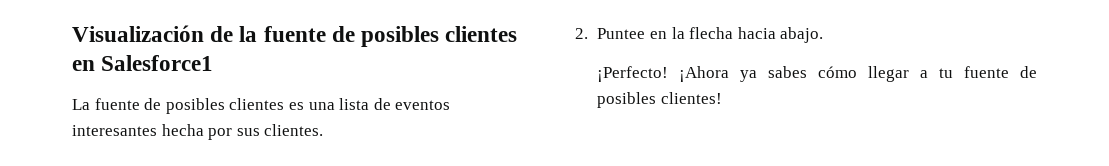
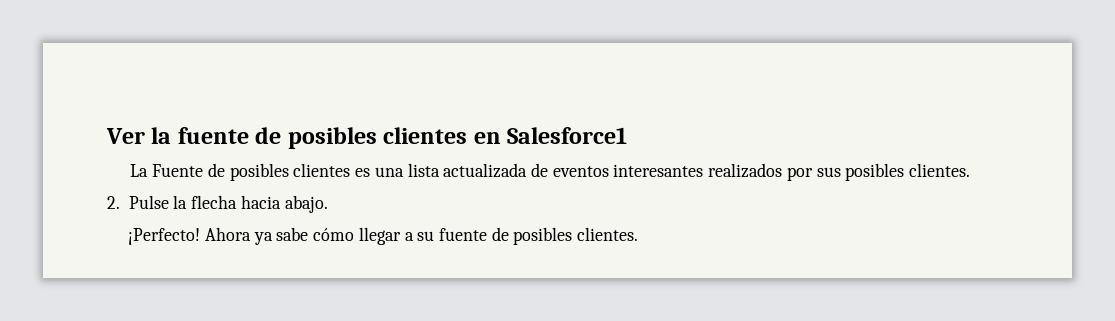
- Visualización de la fuente de posibles clientes en Salesforce1
+ Ver la fuente de posibles clientes en Salesforce1
- La fuente de posibles clientes es una lista de eventos interesantes hecha por sus clientes.
+ La Fuente de posibles clientes es una lista actualizada de eventos interesantes realizados por sus posibles clientes.
- 2. Puntee en la flecha hacia abajo.
+ 2. Pulse la flecha hacia abajo.
- ¡Ahora ya sabes cómo llegar a tu fuente de posibles clientes!
+ Ahora ya sabe cómo llegar a su fuente de posibles clientes.

